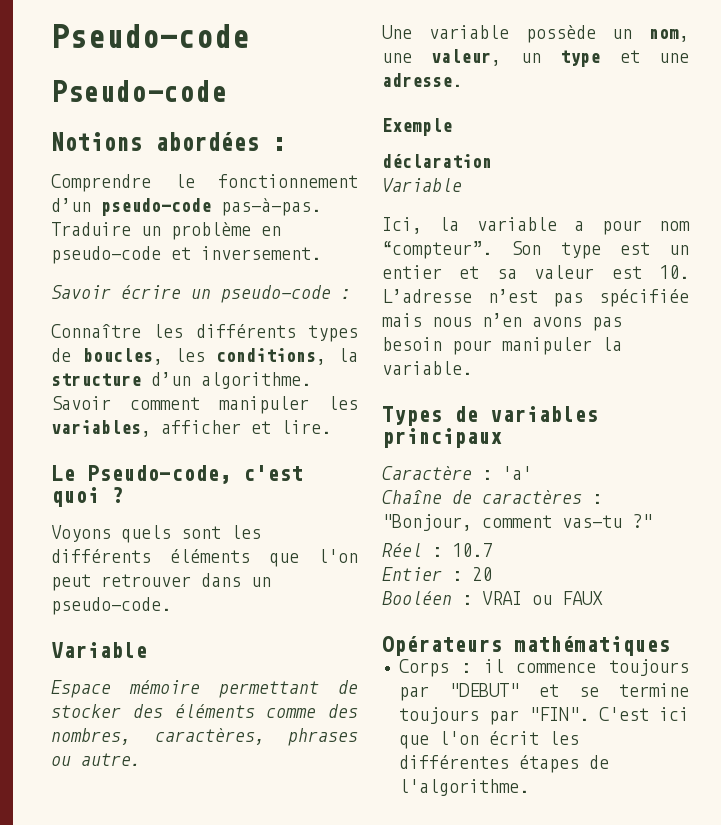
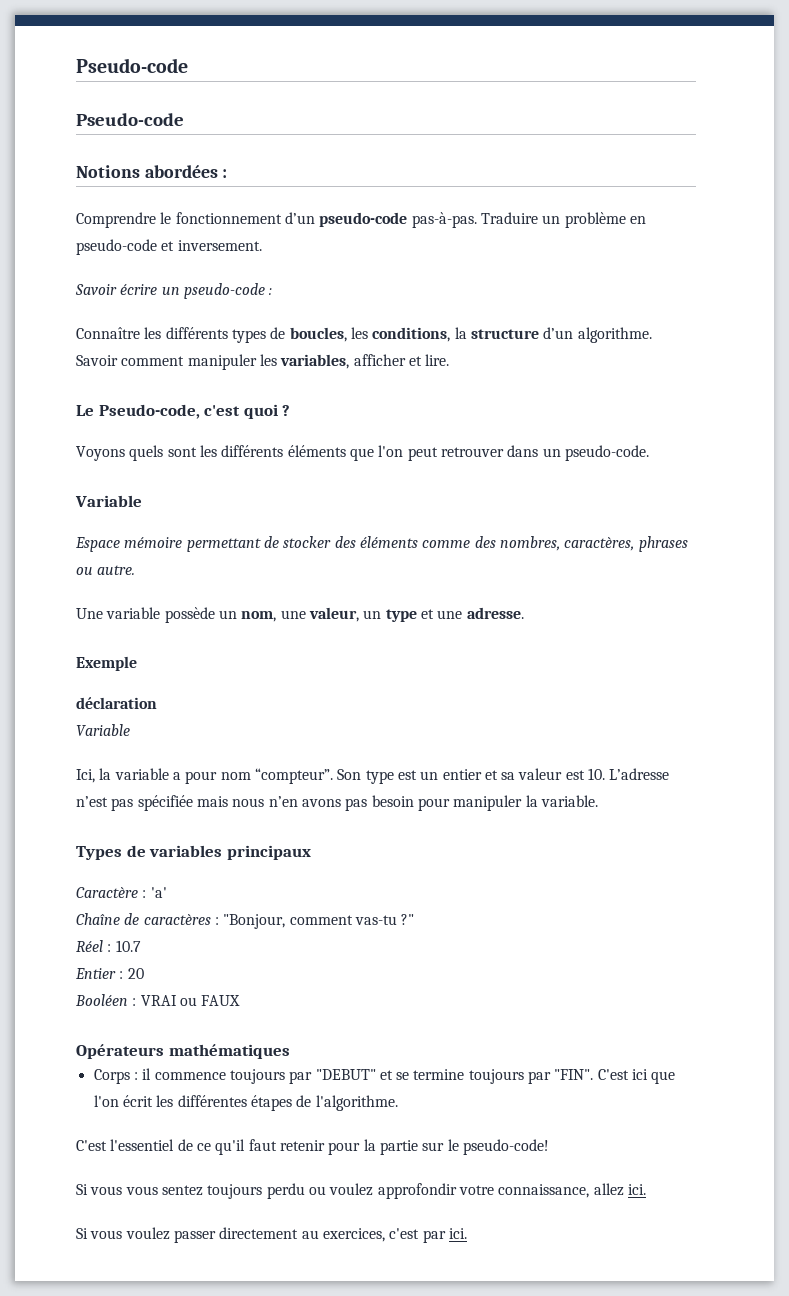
+ C'est l'essentiel de ce qu'il faut retenir pour la partie sur le pseudo-code!
+ Si vous vous sentez toujours perdu ou voulez approfondir votre connaissance, allez ici.
+ Si vous voulez passer directement au exercices, c'est par ici.

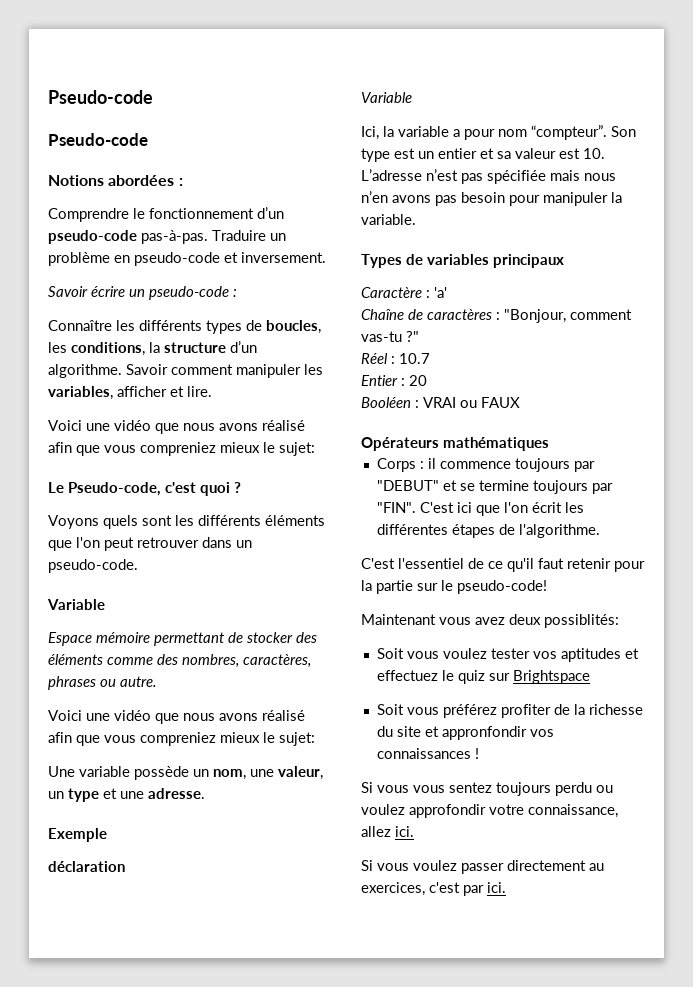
  Savoir comment manipuler les variables, afficher et lire.
+ Voici une vidéo que nous avons réalisé afin que vous compreniez mieux le sujet:
  Espace mémoire permettant de stocker des éléments comme des nombres, caractères, phrases ou autre.
+ Voici une vidéo que nous avons réalisé afin que vous compreniez mieux le sujet:
+ Maintenant vous avez deux possiblités:
+ Soit vous voulez tester vos aptitudes et effectuez le quiz sur Brightspace
+ Soit vous préférez profiter de la richesse du site et appronfondir vos connaissances !

